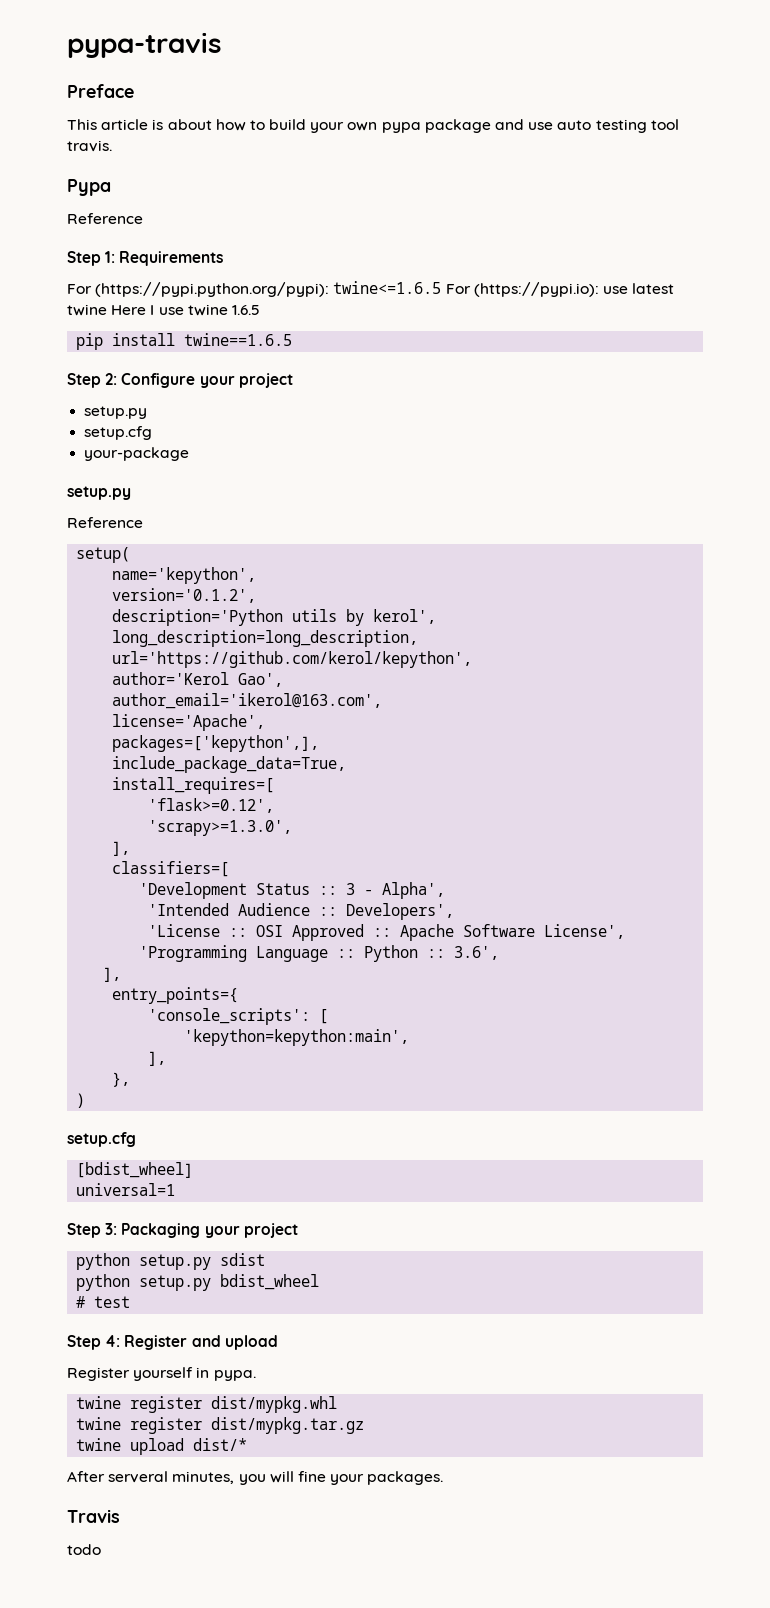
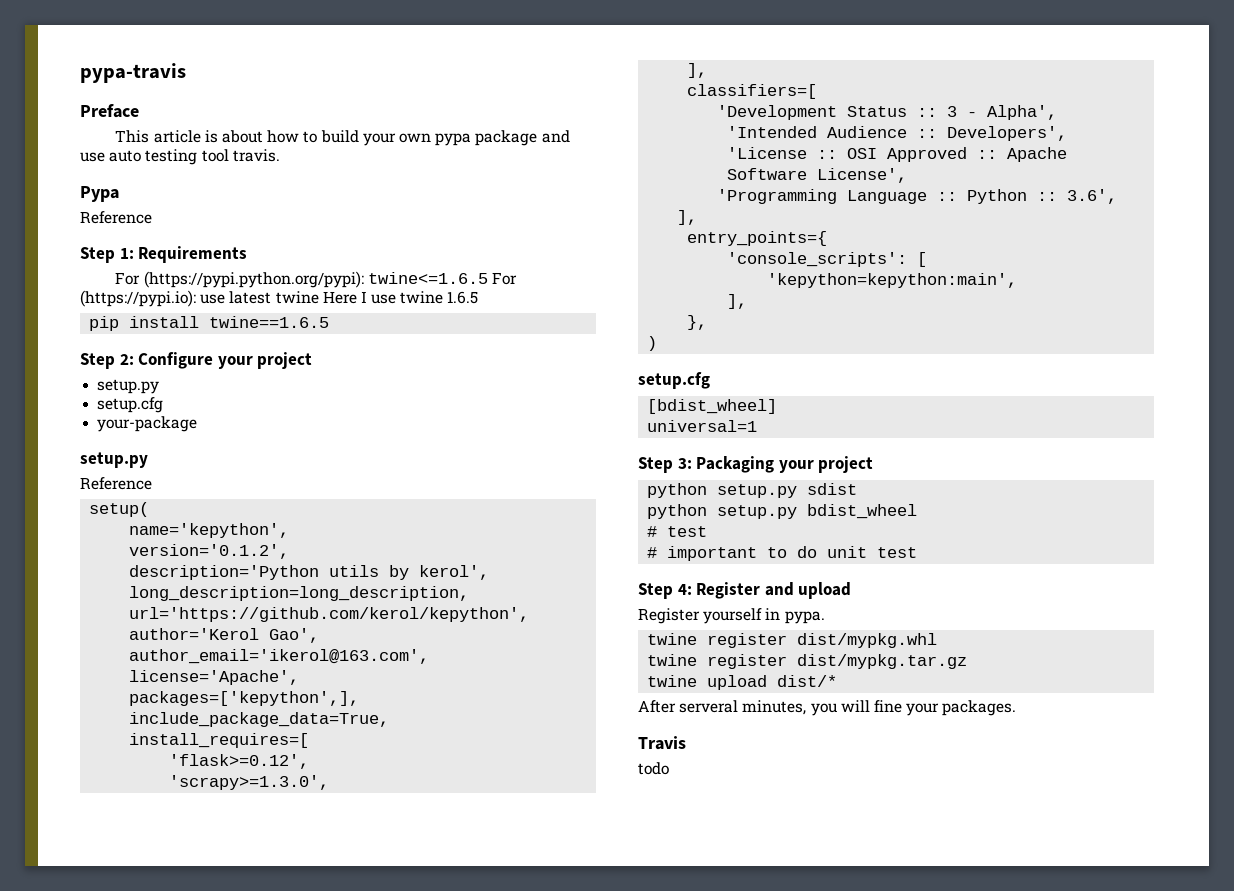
+ # important to do unit test

